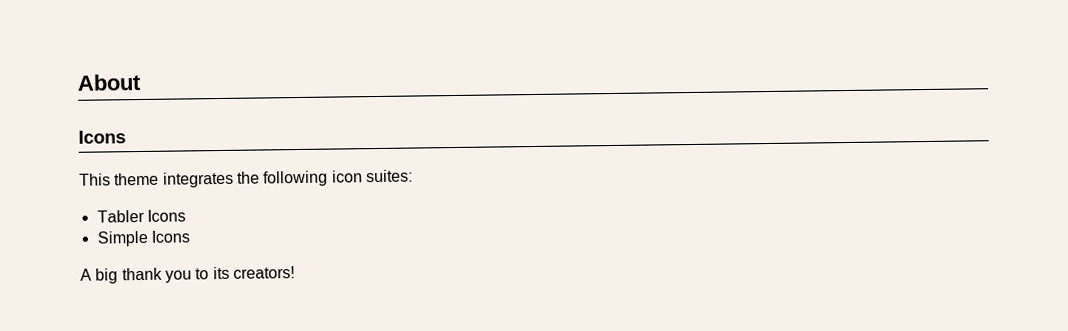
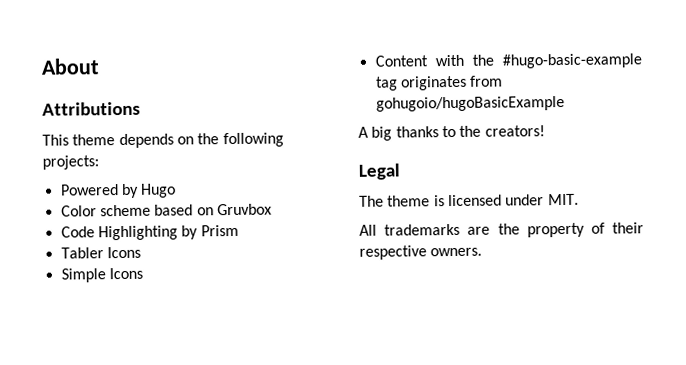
  About
- Icons
+ Attributions
- This theme integrates the following icon suites:
+ This theme depends on the following projects:
+ Powered by Hugo
+ Color scheme based on Gruvbox
+ Code Highlighting by Prism
  Tabler Icons
  Simple Icons
- A big thank you to its creators!
+ Content with the #hugo-basic-example tag originates from gohugoio/hugoBasicExample
+ A big thanks to the creators!
+ Legal
+ The theme is licensed under MIT.
+ All trademarks are the property of their respective owners.

